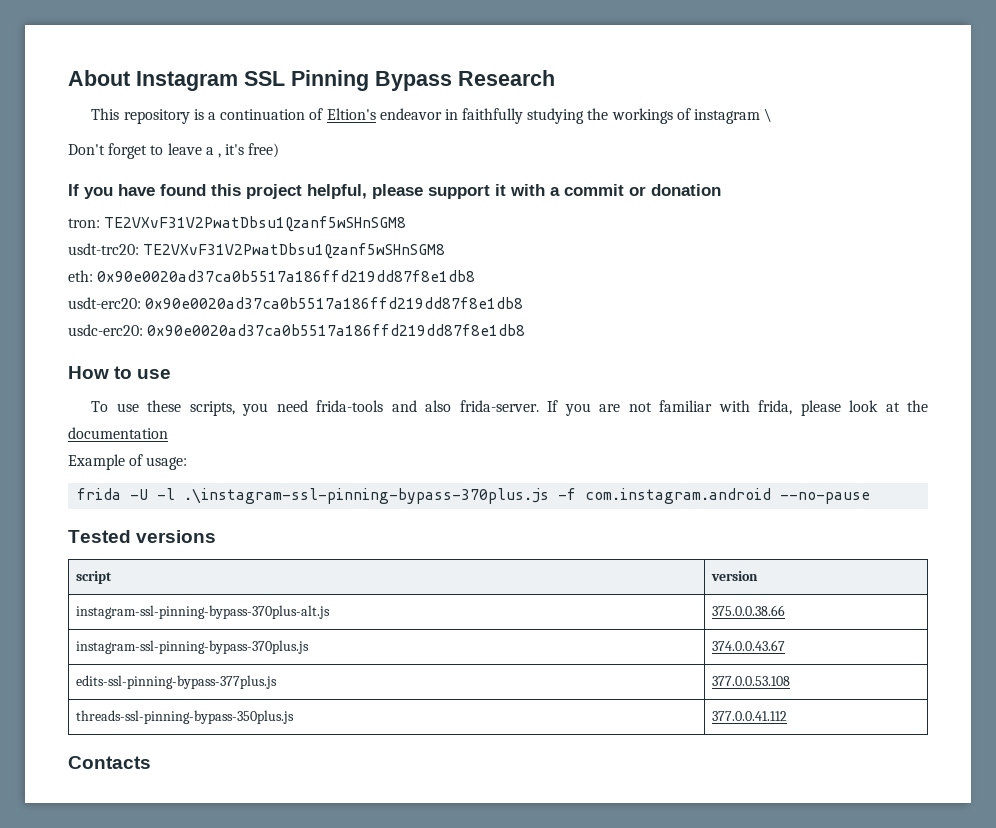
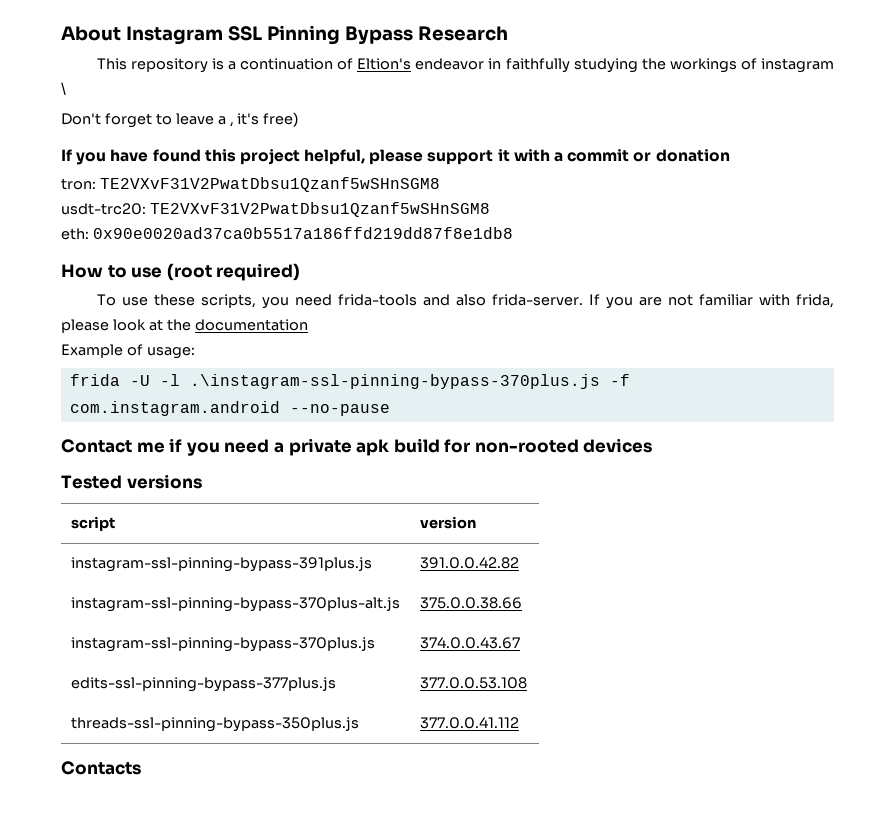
- usdt-erc20: 0x90e0020ad37ca0b5517a186ffd219dd87f8e1db8
- usdc-erc20: 0x90e0020ad37ca0b5517a186ffd219dd87f8e1db8
- How to use
+ How to use (root required)
+ Contact me if you need a private apk build for non-rooted devices
+ instagram-ssl-pinning-bypass-391plus.js | 391.0.0.42.82

